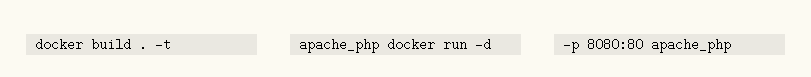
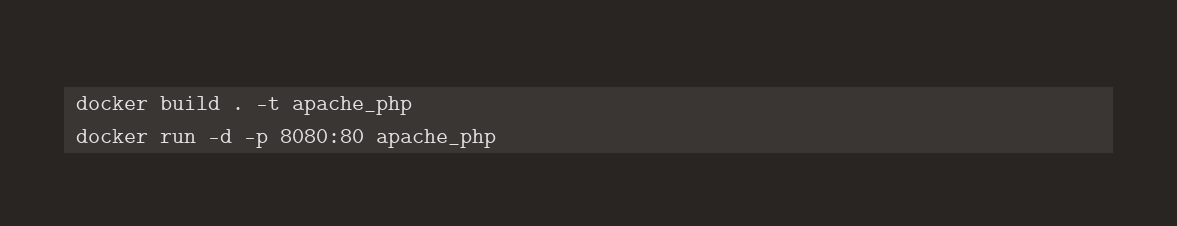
- -t apache_php docker run -d -p 8080:80 apache_php
+ -t apache_php
+ docker run -d -p 8080:80 apache_php

